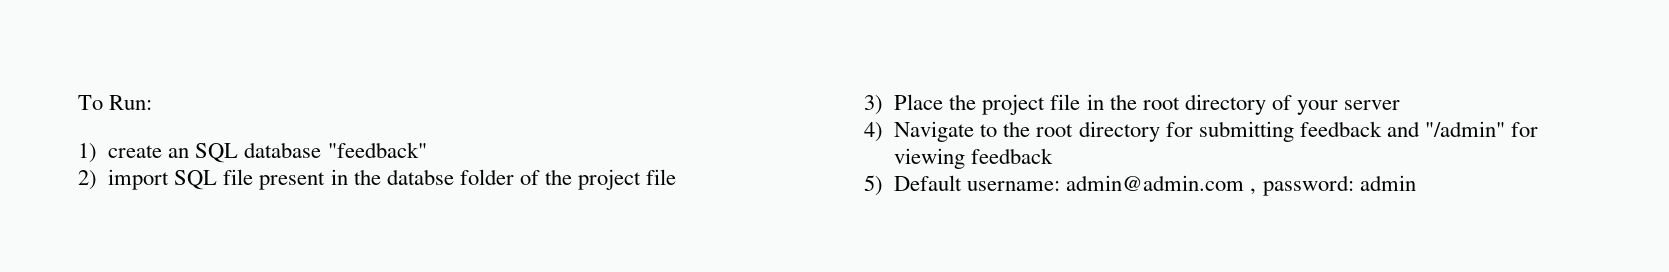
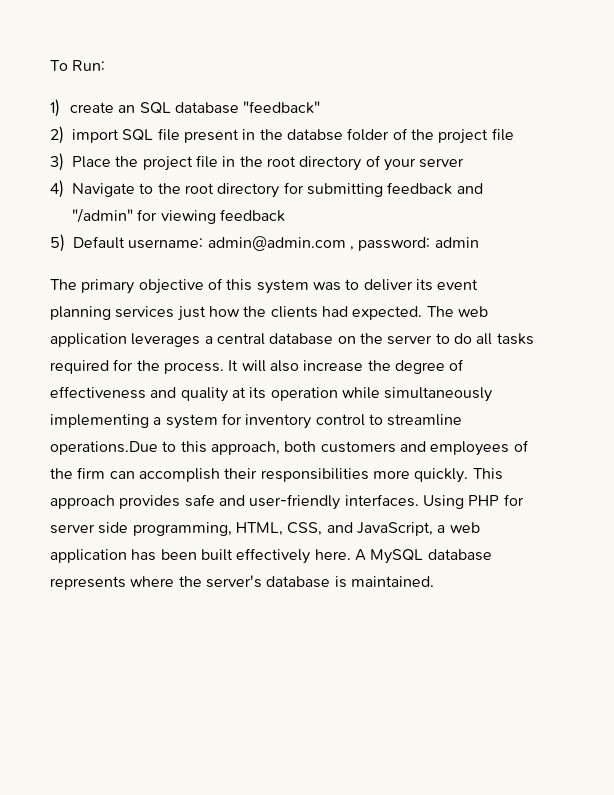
+ The primary objective of this system was to deliver its event planning services just how the clients had expected. The web application leverages a central database on the server to do all tasks required for the process. It will also increase the degree of effectiveness and quality at its operation while simultaneously implementing a system for inventory control to streamline operations.Due to this approach, both customers and employees of the firm can accomplish their responsibilities more quickly. This approach provides safe and user-friendly interfaces. Using PHP for server side programming, HTML, CSS, and JavaScript, a web application has been built effectively here. A MySQL database represents where the server's database is maintained.

